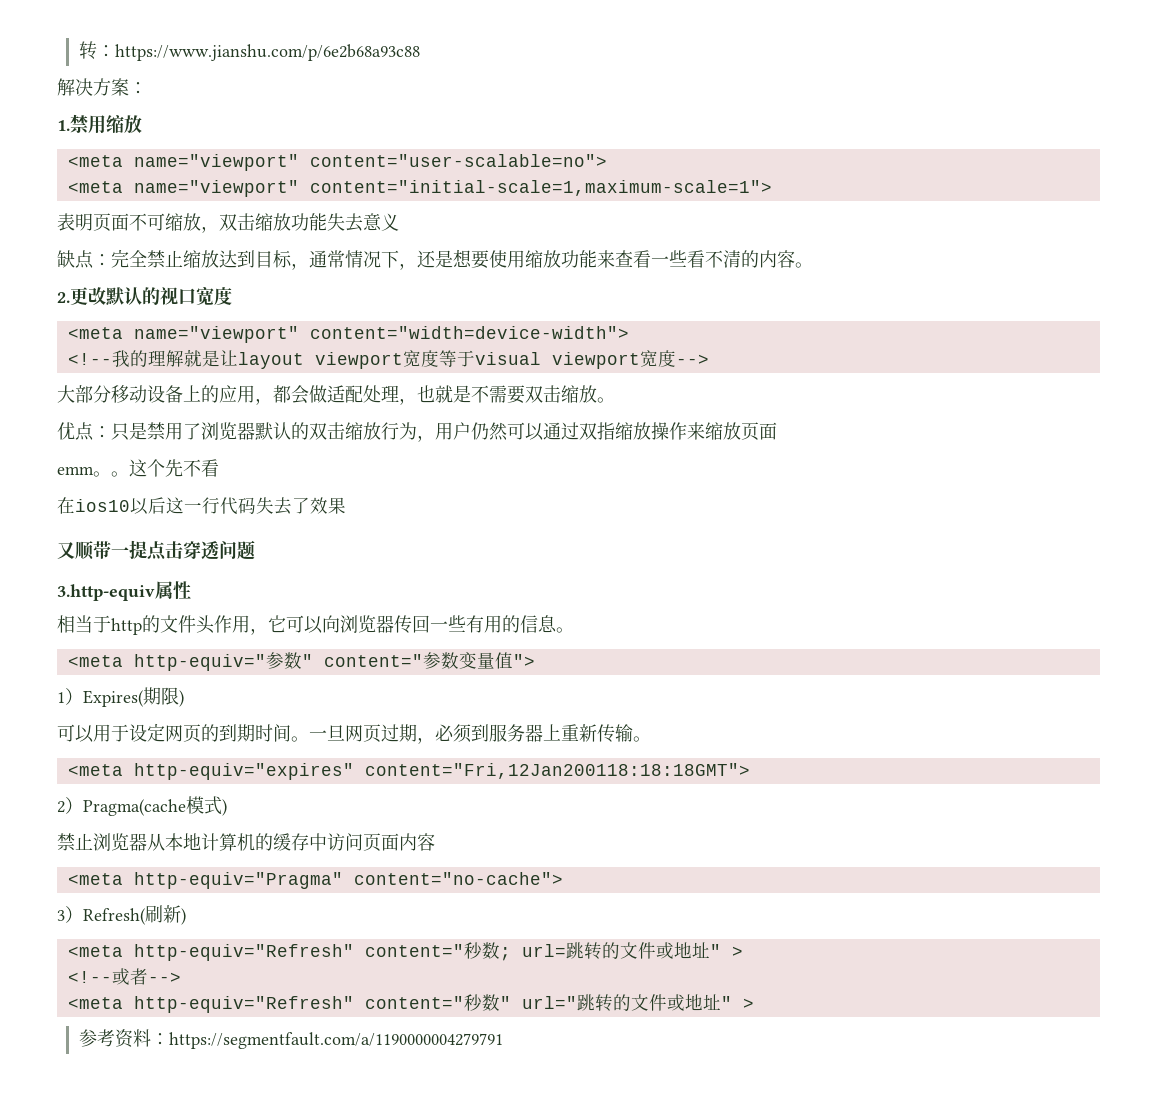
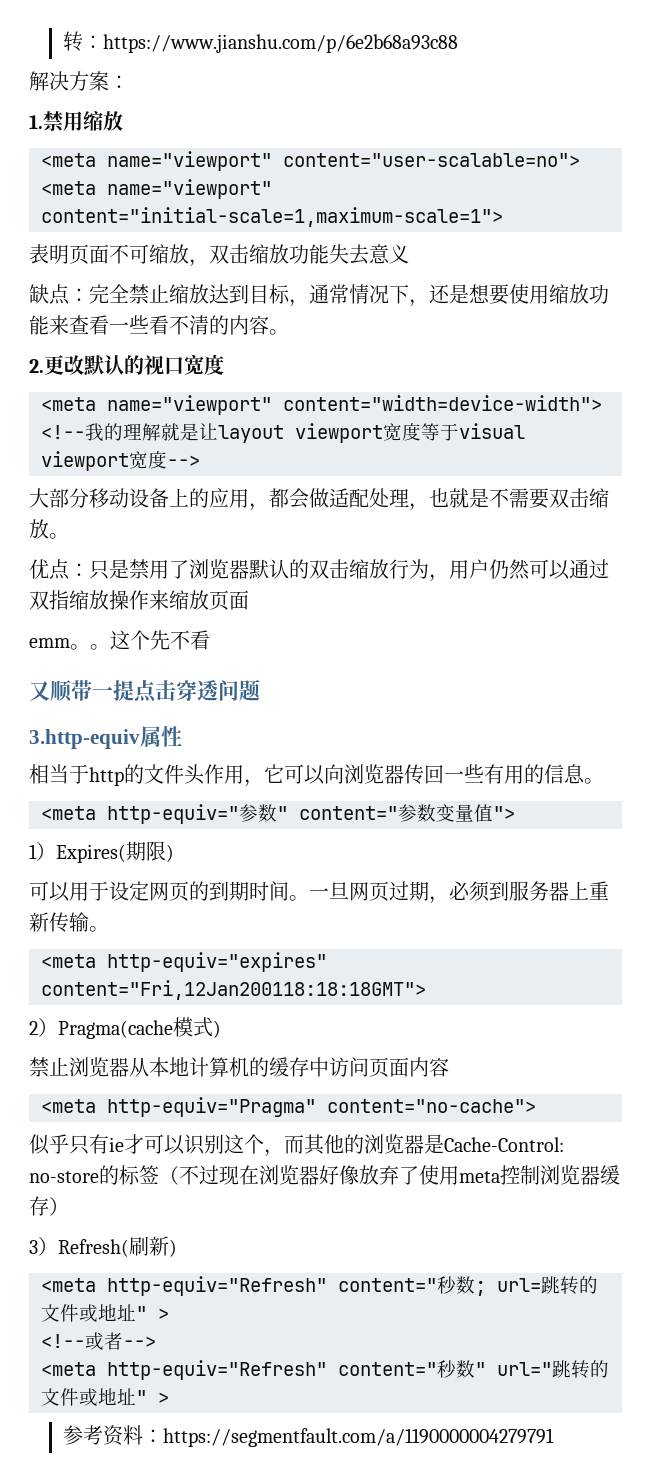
- 在ios10以后这一行代码失去了效果
+ 似乎只有ie才可以识别这个，而其他的浏览器是Cache-Control: no-store的标签（不过现在浏览器好像放弃了使用meta控制浏览器缓存）

